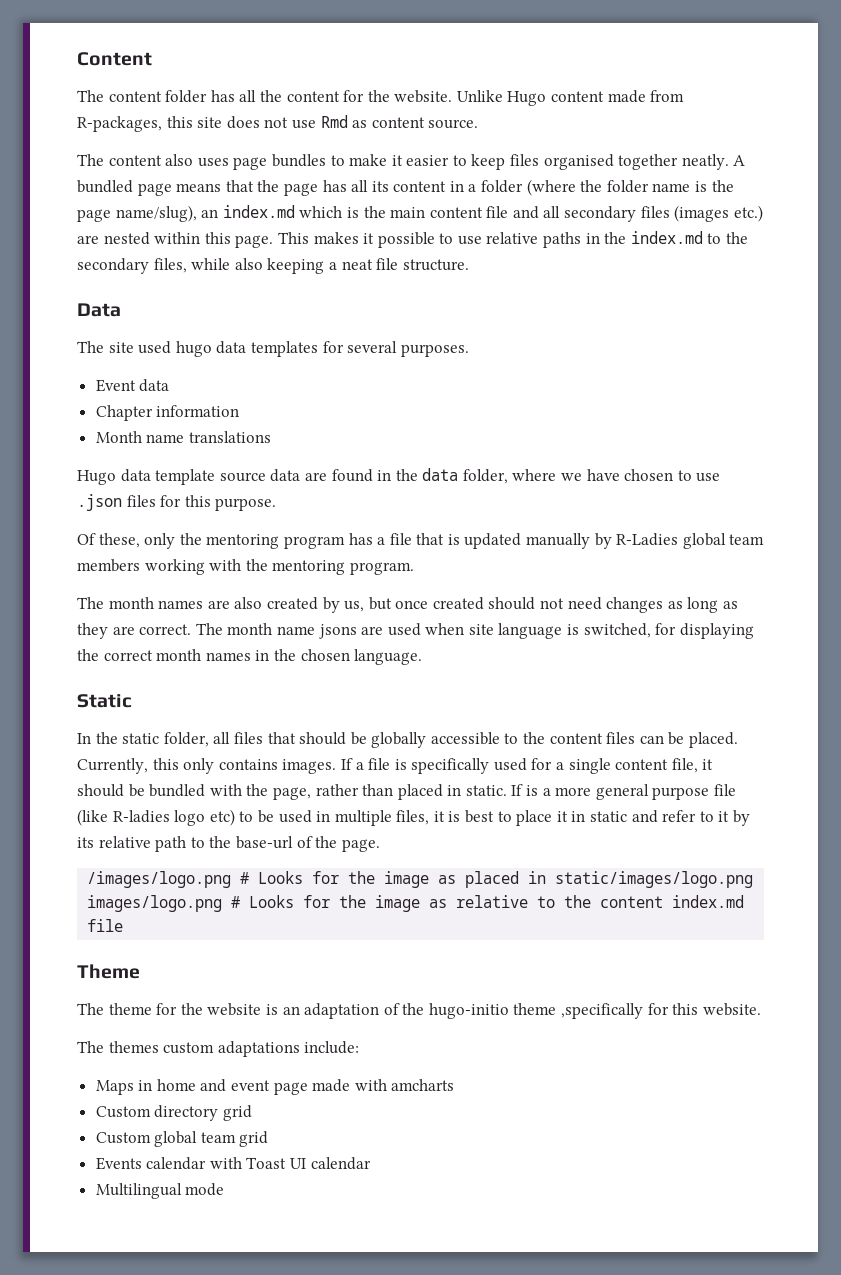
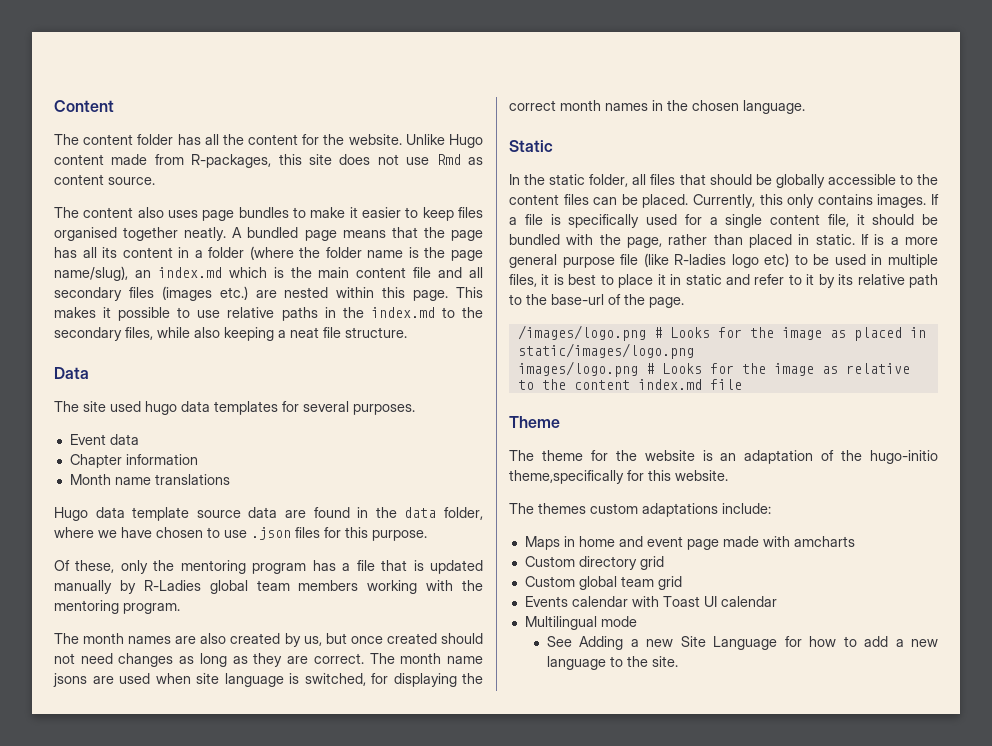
- The theme for the website is an adaptation of the hugo-initio theme ,specifically for this website.
+ The theme for the website is an adaptation of the hugo-initio theme,specifically for this website.
+ See Adding a new Site Language for how to add a new language to the site.

